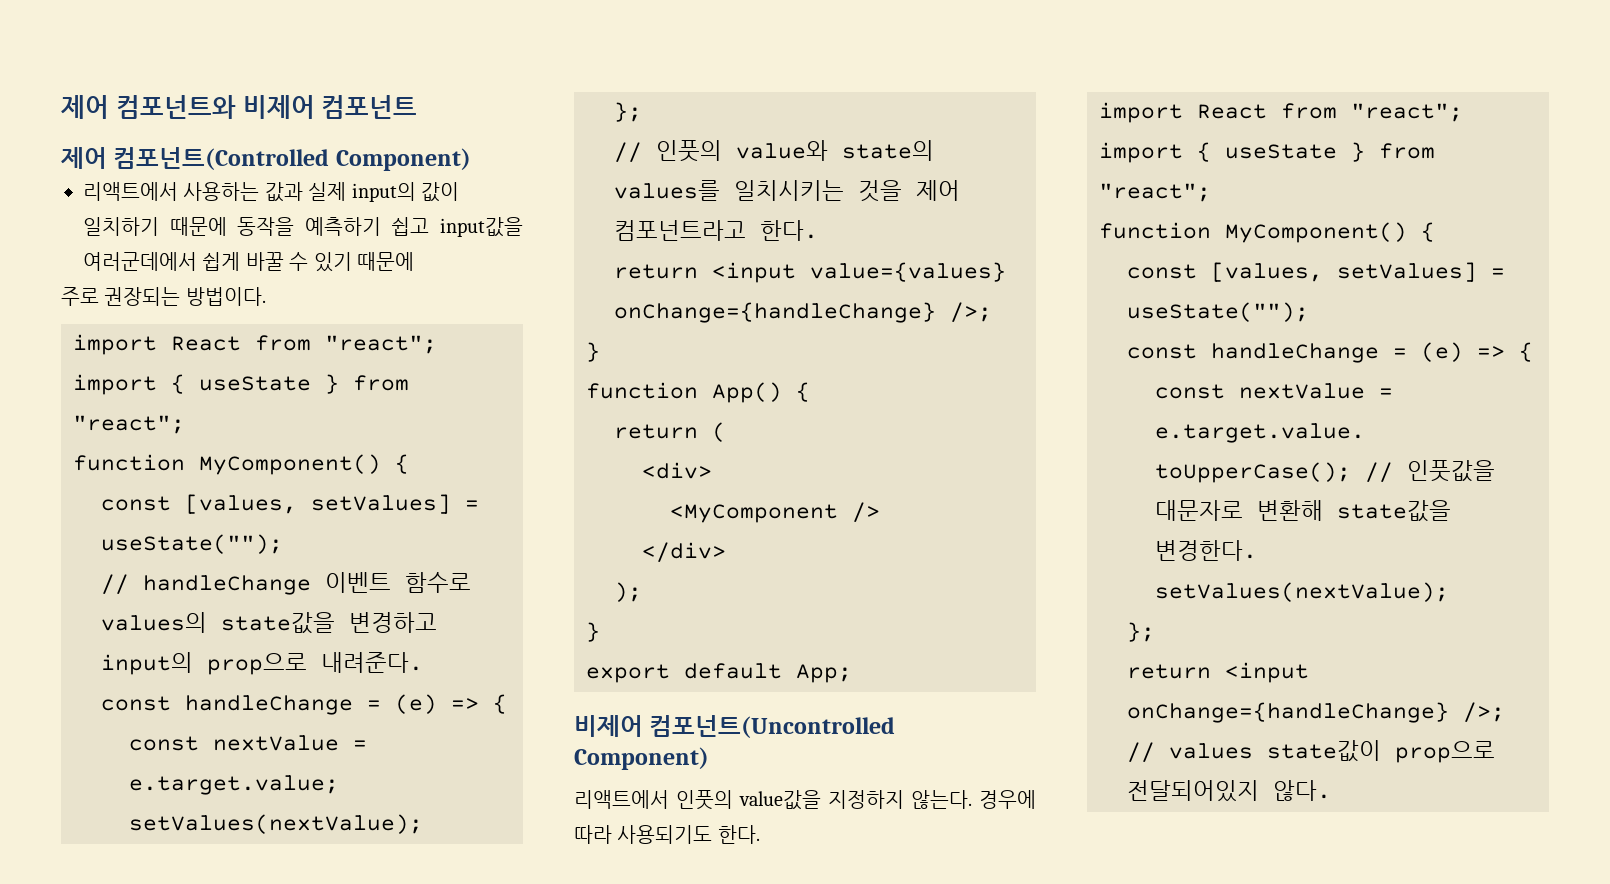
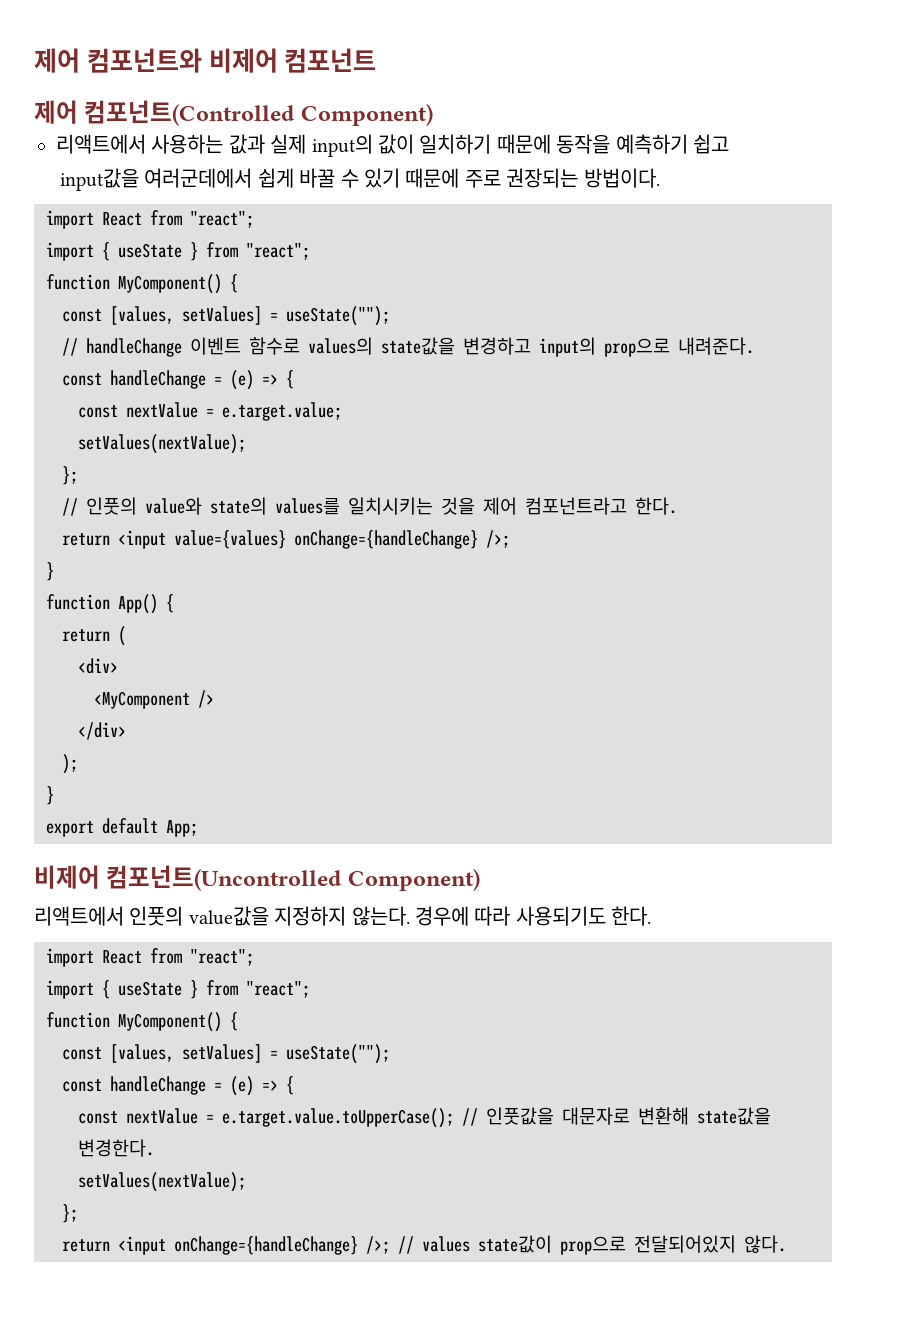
- 리액트에서 사용하는 값과 실제 input의 값이 일치하기 때문에 동작을 예측하기 쉽고 input값을 여러군데에서 쉽게 바꿀 수 있기 때문에
- 주로 권장되는 방법이다.
+ 리액트에서 사용하는 값과 실제 input의 값이 일치하기 때문에 동작을 예측하기 쉽고
+ input값을 여러군데에서 쉽게 바꿀 수 있기 때문에 주로 권장되는 방법이다.

